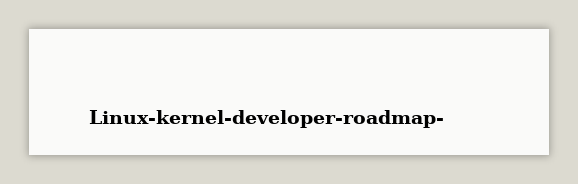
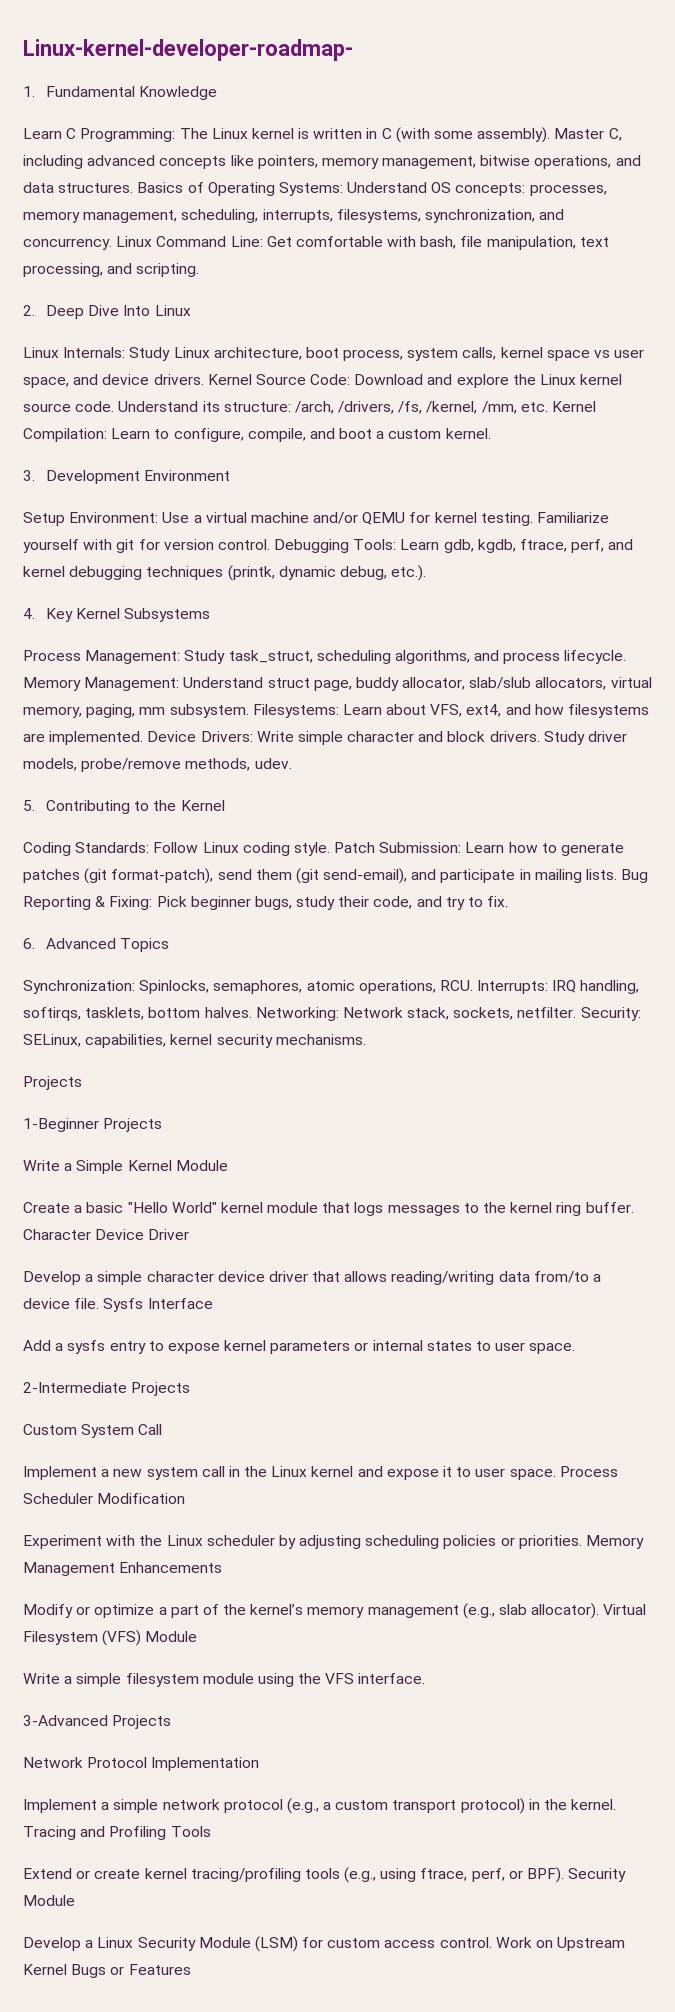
+ 1. Fundamental Knowledge
+ Learn C Programming: The Linux kernel is written in C (with some assembly). Master C, including advanced concepts like pointers, memory management, bitwise operations, and data structures. Basics of Operating Systems: Understand OS concepts: processes, memory management, scheduling, interrupts, filesystems, synchronization, and concurrency. Linux Command Line: Get comfortable with bash, file manipulation, text processing, and scripting.
+ 2. Deep Dive Into Linux
+ Linux Internals: Study Linux architecture, boot process, system calls, kernel space vs user space, and device drivers. Kernel Source Code: Download and explore the Linux kernel source code. Understand its structure: /arch, /drivers, /fs, /kernel, /mm, etc. Kernel Compilation: Learn to configure, compile, and boot a custom kernel.
+ 3. Development Environment
+ Setup Environment: Use a virtual machine and/or QEMU for kernel testing. Familiarize yourself with git for version control. Debugging Tools: Learn gdb, kgdb, ftrace, perf, and kernel debugging techniques (printk, dynamic debug, etc.).
+ 4. Key Kernel Subsystems
+ Process Management: Study task_struct, scheduling algorithms, and process lifecycle. Memory Management: Understand struct page, buddy allocator, slab/slub allocators, virtual memory, paging, mm subsystem. Filesystems: Learn about VFS, ext4, and how filesystems are implemented. Device Drivers: Write simple character and block drivers. Study driver models, probe/remove methods, udev.
+ 5. Contributing to the Kernel
+ Coding Standards: Follow Linux coding style. Patch Submission: Learn how to generate patches (git format-patch), send them (git send-email), and participate in mailing lists. Bug Reporting & Fixing: Pick beginner bugs, study their code, and try to fix.
+ 6. Advanced Topics
+ Synchronization: Spinlocks, semaphores, atomic operations, RCU. Interrupts: IRQ handling, softirqs, tasklets, bottom halves. Networking: Network stack, sockets, netfilter. Security: SELinux, capabilities, kernel security mechanisms.
+ Projects
+ 1-Beginner Projects
+ Write a Simple Kernel Module
+ Create a basic "Hello World" kernel module that logs messages to the kernel ring buffer. Character Device Driver
+ Develop a simple character device driver that allows reading/writing data from/to a device file. Sysfs Interface
+ Add a sysfs entry to expose kernel parameters or internal states to user space.
+ 2-Intermediate Projects
+ Custom System Call
+ Implement a new system call in the Linux kernel and expose it to user space. Process Scheduler Modification
+ Experiment with the Linux scheduler by adjusting scheduling policies or priorities. Memory Management Enhancements
+ Modify or optimize a part of the kernel’s memory management (e.g., slab allocator). Virtual Filesystem (VFS) Module
+ Write a simple filesystem module using the VFS interface.
+ 3-Advanced Projects
+ Network Protocol Implementation
+ Implement a simple network protocol (e.g., a custom transport protocol) in the kernel. Tracing and Profiling Tools
+ Extend or create kernel tracing/profiling tools (e.g., using ftrace, perf, or BPF). Security Module
+ Develop a Linux Security Module (LSM) for custom access control. Work on Upstream Kernel Bugs or Features

